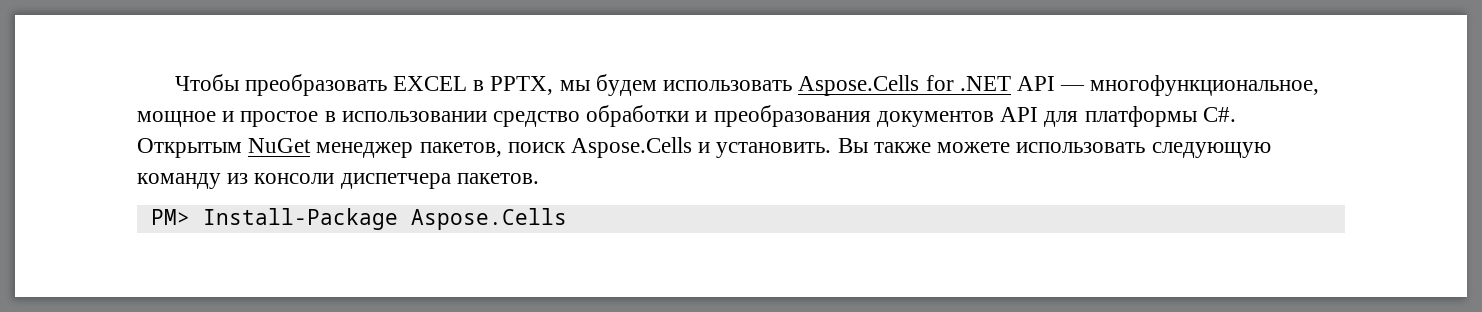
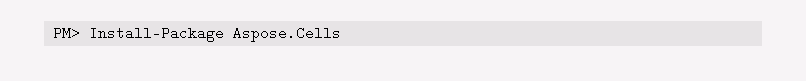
- Чтобы преобразовать EXCEL в PPTX, мы будем использовать Aspose.Cells for .NET API — многофункциональное, мощное и простое в использовании средство обработки и преобразования документов API для платформы C#. Открытым NuGet менеджер пакетов, поиск Aspose.Cells и установить. Вы также можете использовать следующую команду из консоли диспетчера пакетов.

